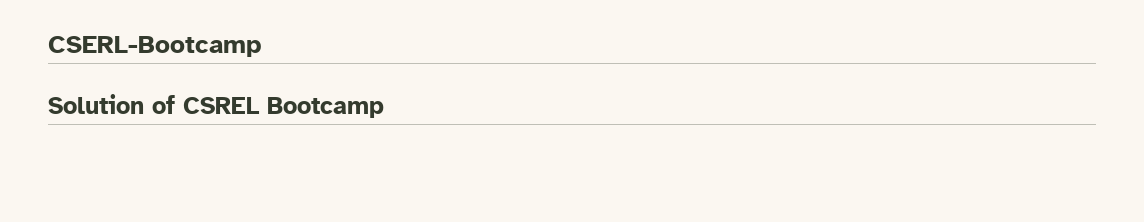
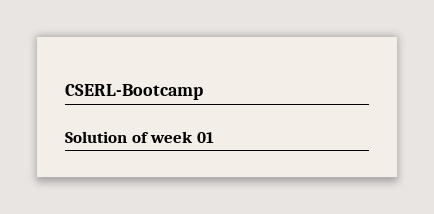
- Solution of CSREL Bootcamp
+ Solution of week 01

